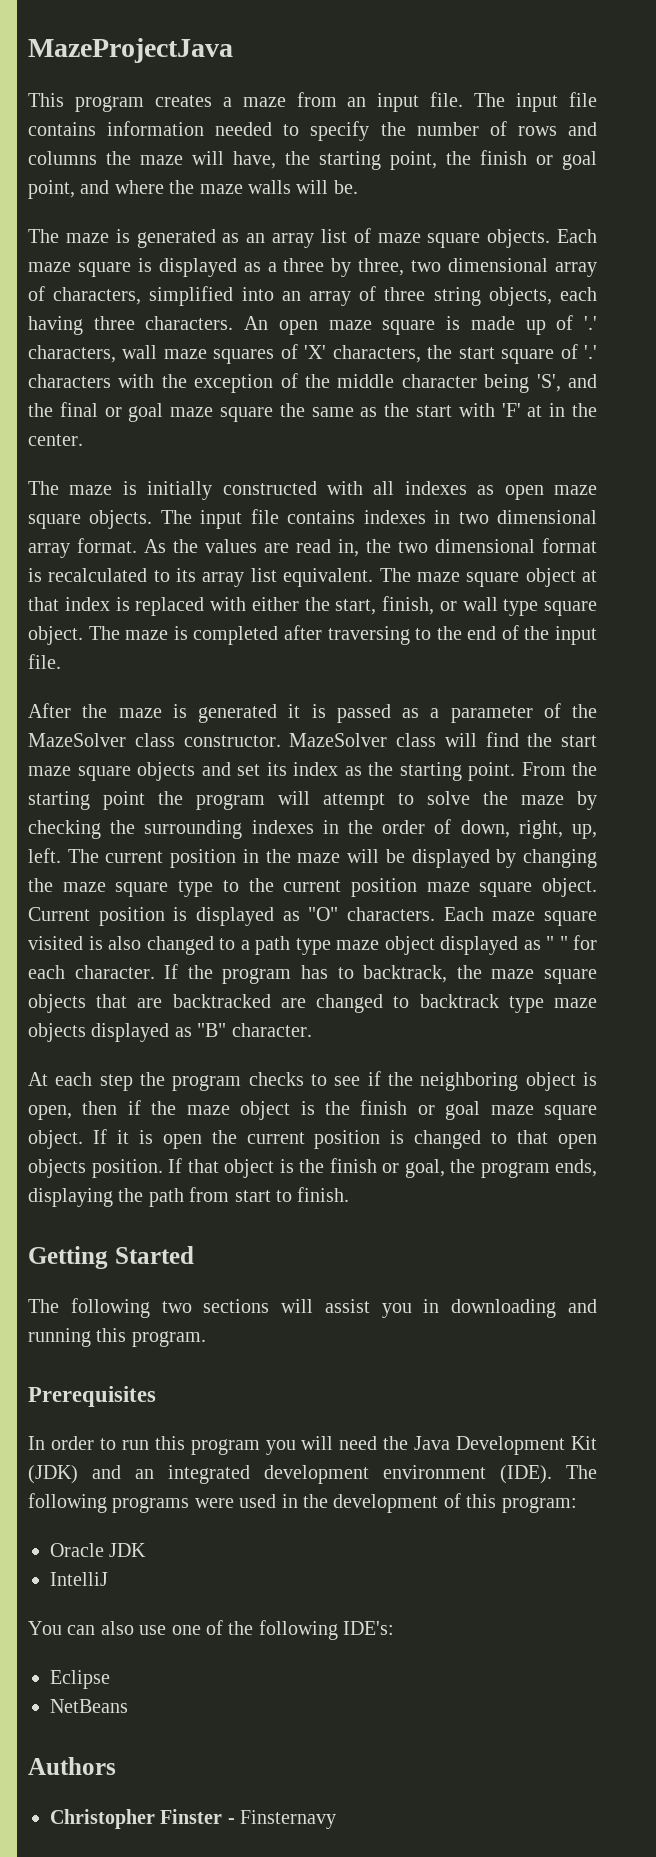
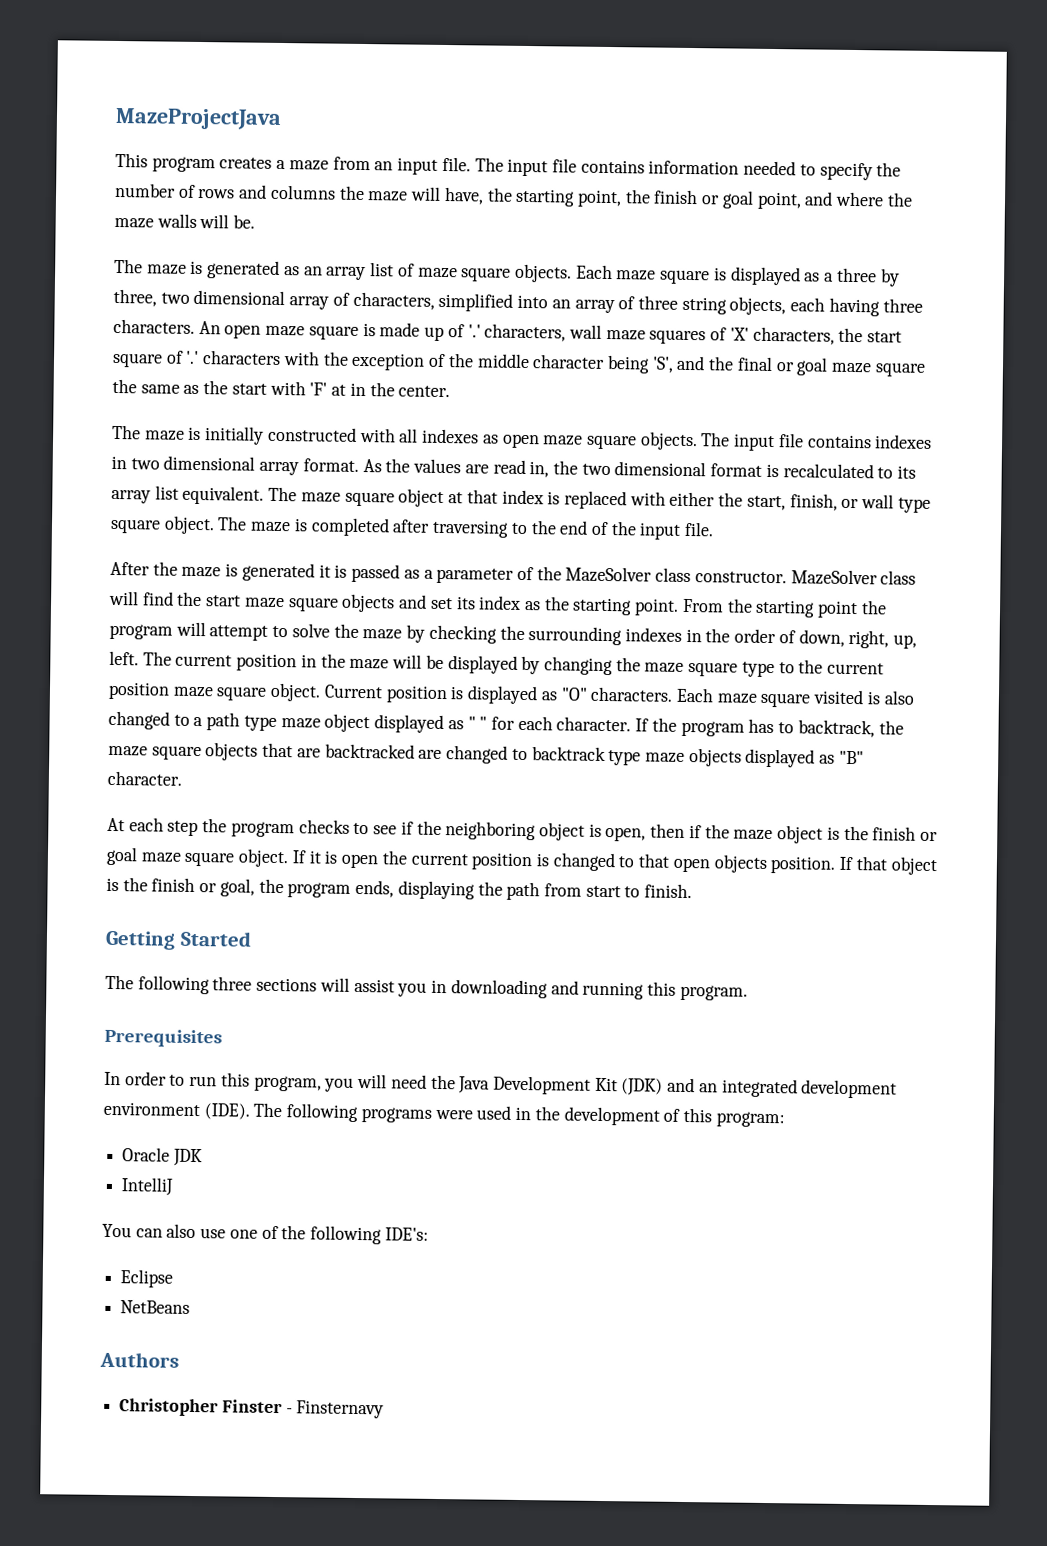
- The following two sections will assist you in downloading and running this program.
+ The following three sections will assist you in downloading and running this program.
- In order to run this program you will need the Java Development Kit (JDK) and an integrated development environment (IDE).
+ In order to run this program, you will need the Java Development Kit (JDK) and an integrated development environment (IDE).

